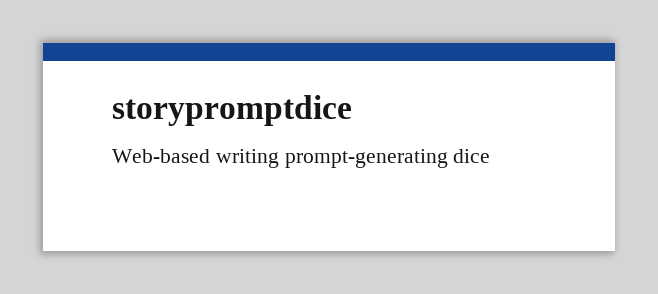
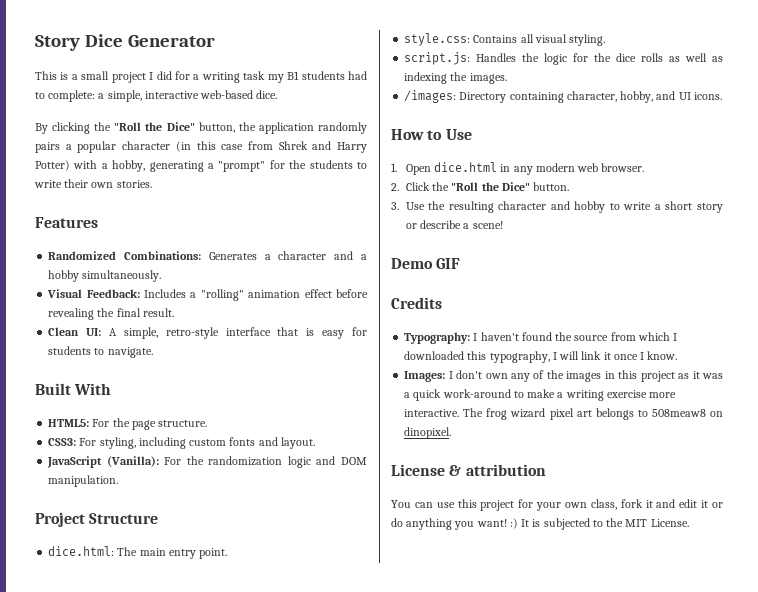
- storypromptdice
- Web-based writing prompt-generating dice
+ Story Dice Generator
+ This is a small project I did for a writing task my B1 students had to complete: a simple, interactive web-based dice.
+ By clicking the "Roll the Dice" button, the application randomly pairs a popular character (in this case from Shrek and Harry Potter) with a hobby, generating a "prompt" for the students to write their own stories.
+ Features
+ Randomized Combinations: Generates a character and a hobby simultaneously.
+ Visual Feedback: Includes a "rolling" animation effect before revealing the final result.
+ Clean UI: A simple, retro-style interface that is easy for students to navigate.
+ Built With
+ HTML5: For the page structure.
+ CSS3: For styling, including custom fonts and layout.
+ JavaScript (Vanilla): For the randomization logic and DOM manipulation.
+ Project Structure
+ dice.html: The main entry point.
+ style.css: Contains all visual styling.
+ script.js: Handles the logic for the dice rolls as well as indexing the images.
+ /images: Directory containing character, hobby, and UI icons.
+ How to Use
+ 1. Open dice.html in any modern web browser.
+ 2. Click the "Roll the Dice" button.
+ 3. Use the resulting character and hobby to write a short story or describe a scene!
+ Demo GIF
+ Credits
+ Typography: I haven't found the source from which I downloaded this typography, I will link it once I know.
+ Images: I don't own any of the images in this project as it was a quick work-around to make a writing exercise more interactive. The frog wizard pixel art belongs to 508meaw8 on dinopixel.
+ License & attribution
+ You can use this project for your own class, fork it and edit it or do anything you want! :) It is subjected to the MIT License.

